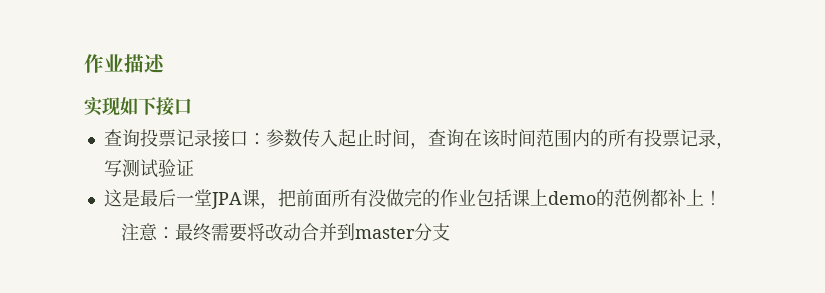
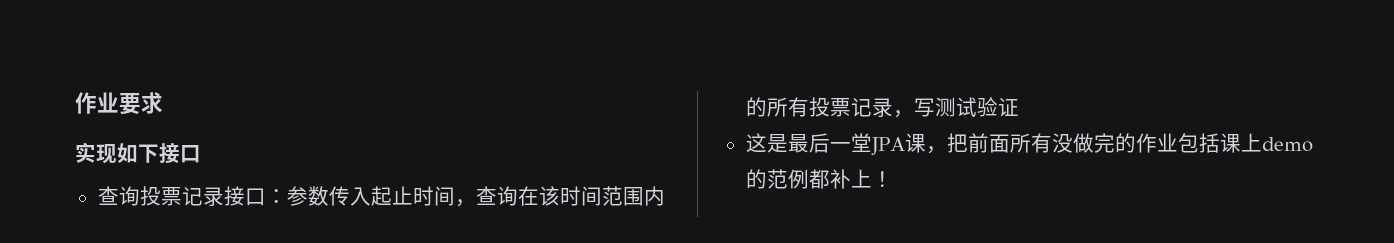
- 作业描述
+ 作业要求
- 注意：最终需要将改动合并到master分支

